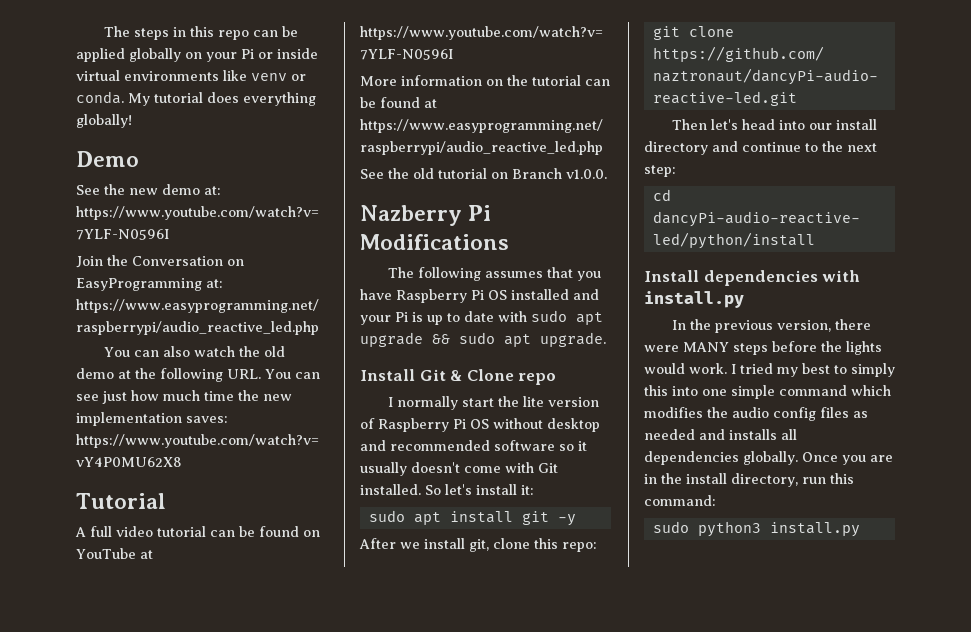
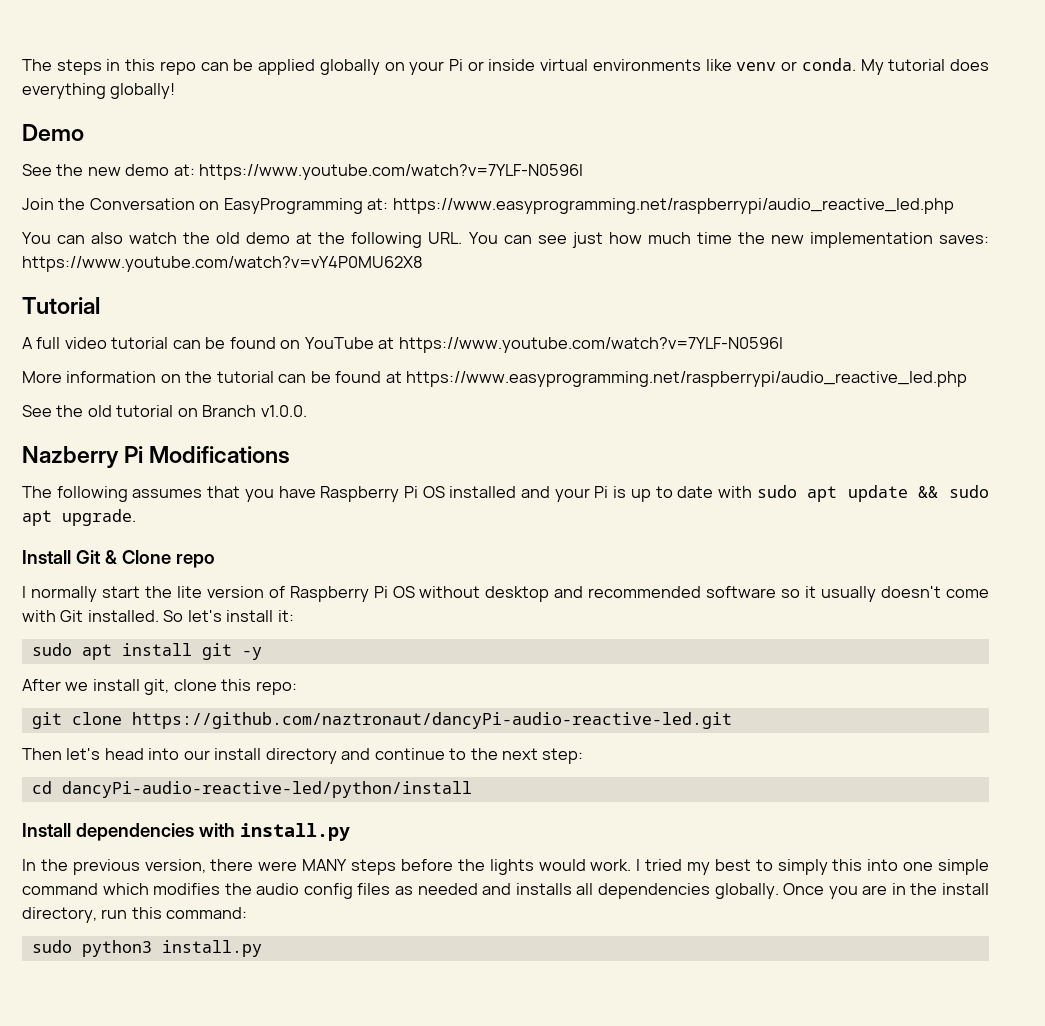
- The following assumes that you have Raspberry Pi OS installed and your Pi is up to date with sudo apt upgrade && sudo apt upgrade.
+ The following assumes that you have Raspberry Pi OS installed and your Pi is up to date with sudo apt update && sudo apt upgrade.

